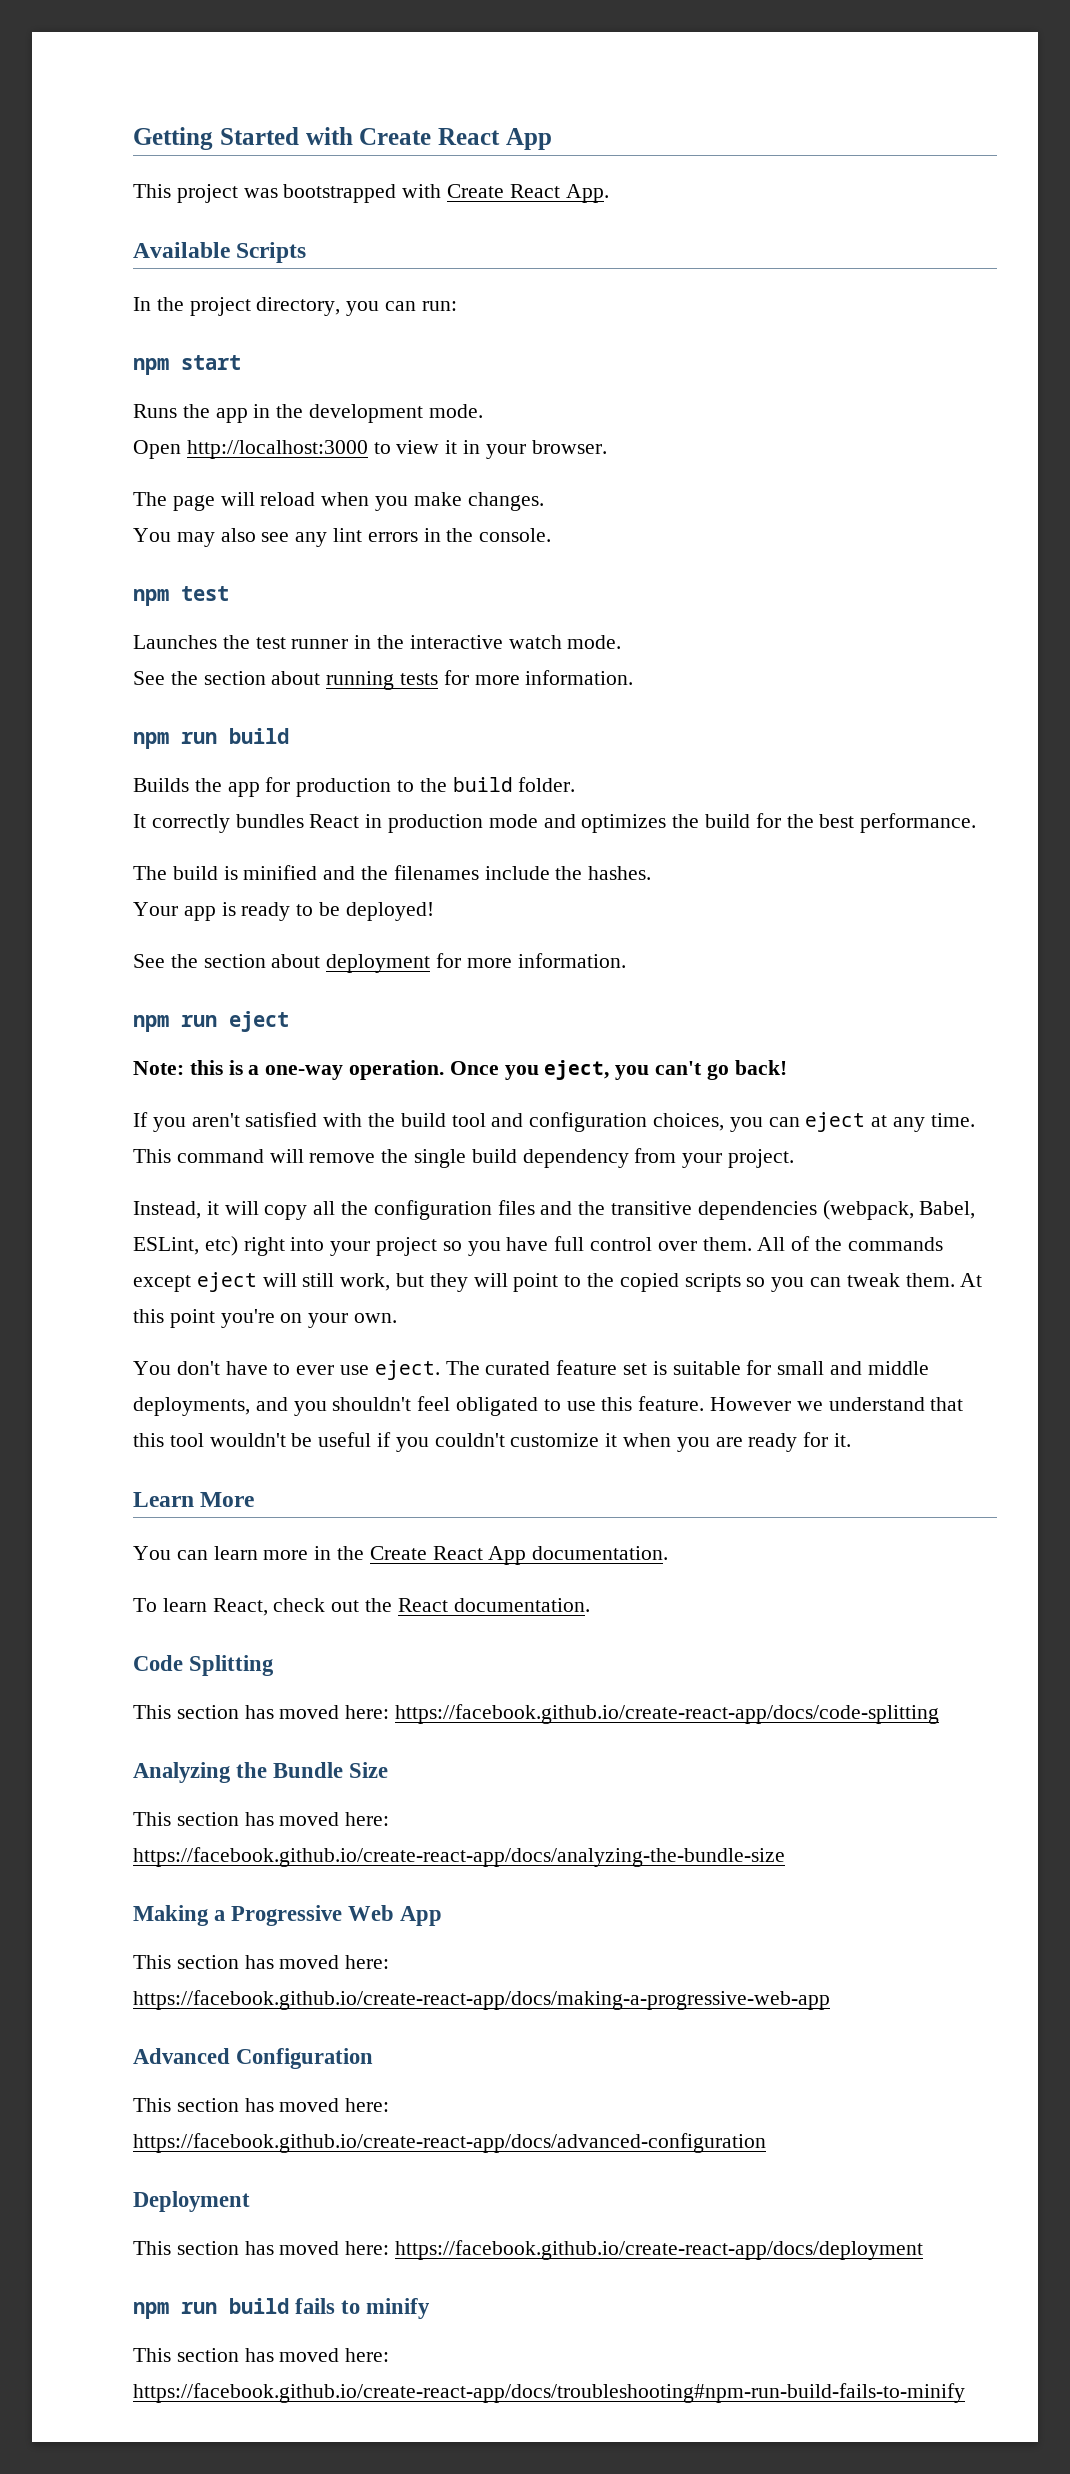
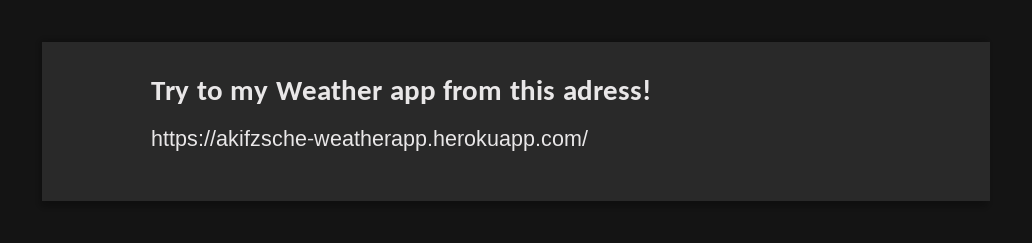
- Getting Started with Create React App
- This project was bootstrapped with Create React App.
- Available Scripts
- In the project directory, you can run:
- npm start
- Runs the app in the development mode.
- Open http://localhost:3000 to view it in your browser.
- The page will reload when you make changes.
- You may also see any lint errors in the console.
- npm test
- Launches the test runner in the interactive watch mode.
- See the section about running tests for more information.
- npm run build
- Builds the app for production to the build folder.
- It correctly bundles React in production mode and optimizes the build for the best performance.
- The build is minified and the filenames include the hashes.
- Your app is ready to be deployed!
- See the section about deployment for more information.
- npm run eject
- Note: this is a one-way operation. Once you eject, you can't go back!
- If you aren't satisfied with the build tool and configuration choices, you can eject at any time. This command will remove the single build dependency from your project.
- Instead, it will copy all the configuration files and the transitive dependencies (webpack, Babel, ESLint, etc) right into your project so you have full control over them. All of the commands except eject will still work, but they will point to the copied scripts so you can tweak them. At this point you're on your own.
- You don't have to ever use eject. The curated feature set is suitable for small and middle deployments, and you shouldn't feel obligated to use this feature. However we understand that this tool wouldn't be useful if you couldn't customize it when you are ready for it.
- Learn More
- You can learn more in the Create React App documentation.
- To learn React, check out the React documentation.
- Code Splitting
- This section has moved here: https://facebook.github.io/create-react-app/docs/code-splitting
- Analyzing the Bundle Size
- This section has moved here: https://facebook.github.io/create-react-app/docs/analyzing-the-bundle-size
- Making a Progressive Web App
- This section has moved here: https://facebook.github.io/create-react-app/docs/making-a-progressive-web-app
- Advanced Configuration
- This section has moved here: https://facebook.github.io/create-react-app/docs/advanced-configuration
- Deployment
- This section has moved here: https://facebook.github.io/create-react-app/docs/deployment
- npm run build fails to minify
- This section has moved here: https://facebook.github.io/create-react-app/docs/troubleshooting#npm-run-build-fails-to-minify
+ Try to my Weather app from this adress!
+ https://akifzsche-weatherapp.herokuapp.com/

